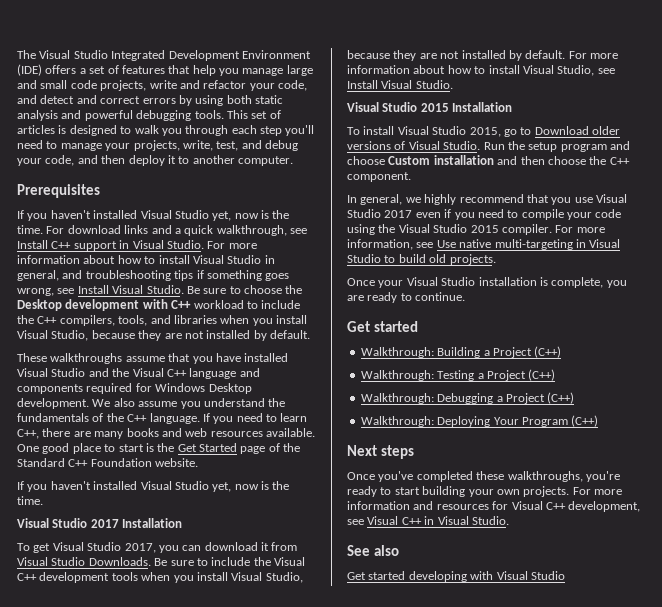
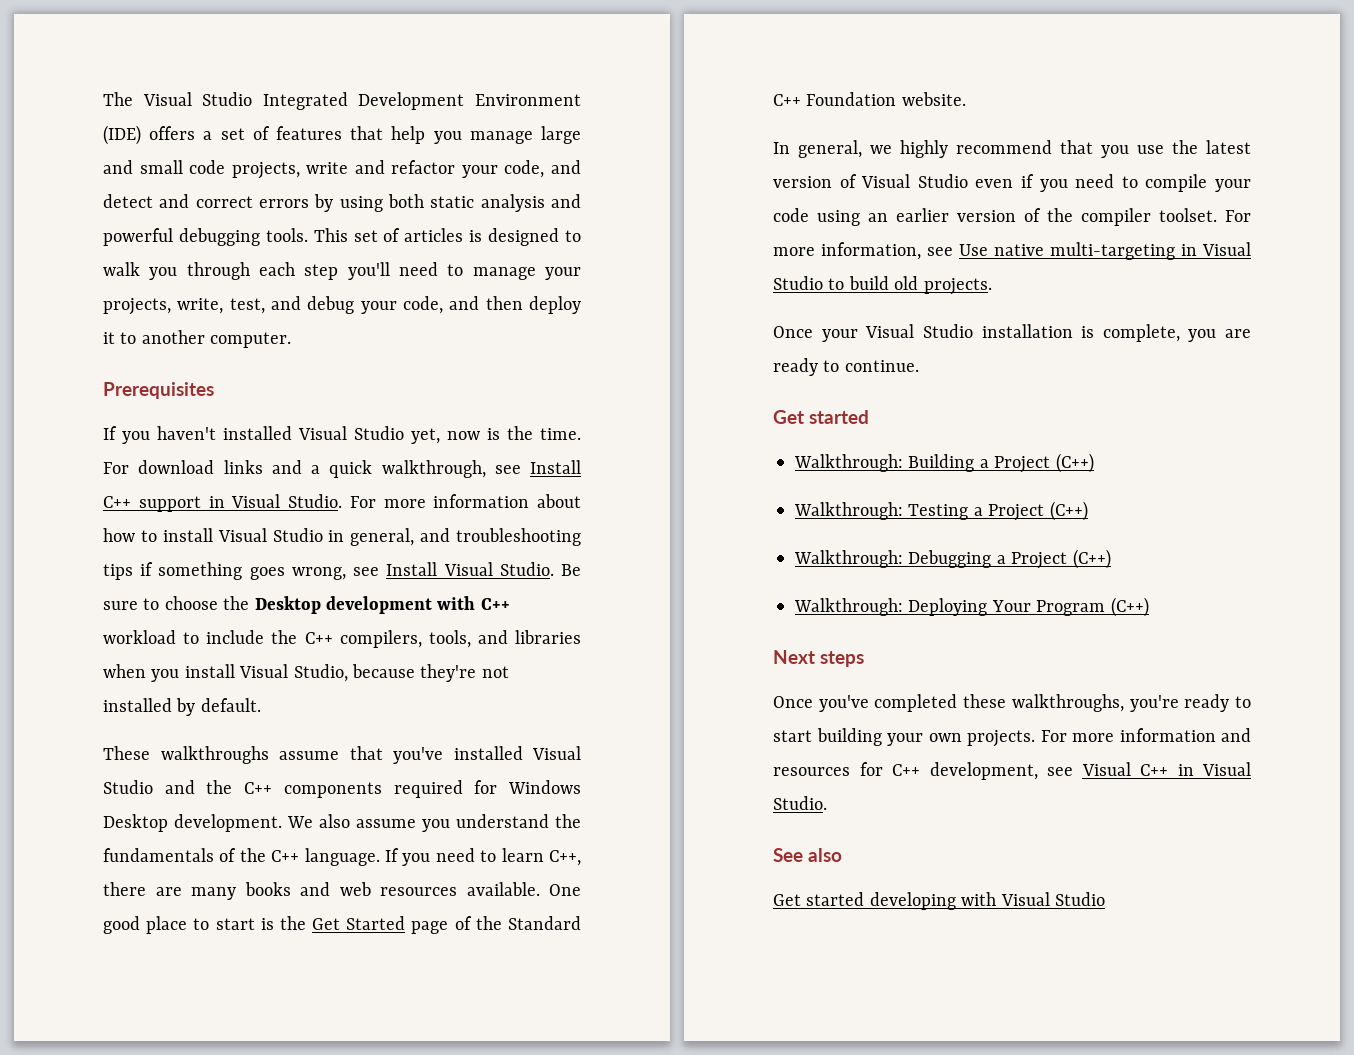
- Be sure to choose the Desktop development with C++ workload to include the C++ compilers, tools, and libraries when you install Visual Studio, because they are not installed by default.
+ Be sure to choose the Desktop development with C++ workload to include the C++ compilers, tools, and libraries when you install Visual Studio, because they're not installed by default.
- These walkthroughs assume that you have installed Visual Studio and the Visual C++ language and components required for Windows Desktop development.
+ These walkthroughs assume that you've installed Visual Studio and the C++ components required for Windows Desktop development.
  One good place to start is the Get Started page of the Standard C++ Foundation website.
- If you haven't installed Visual Studio yet, now is the time.
- Visual Studio 2017 Installation
- To get Visual Studio 2017, you can download it from Visual Studio Downloads. Be sure to include the Visual C++ development tools when you install Visual Studio, because they are not installed by default. For more information about how to install Visual Studio, see Install Visual Studio.
- Visual Studio 2015 Installation
- To install Visual Studio 2015, go to Download older versions of Visual Studio. Run the setup program and choose Custom installation and then choose the C++ component.
- In general, we highly recommend that you use Visual Studio 2017 even if you need to compile your code using the Visual Studio 2015 compiler.
+ In general, we highly recommend that you use the latest version of Visual Studio even if you need to compile your code using an earlier version of the compiler toolset.
- For more information and resources for Visual C++ development, see Visual C++ in Visual Studio.
+ For more information and resources for C++ development, see Visual C++ in Visual Studio.

